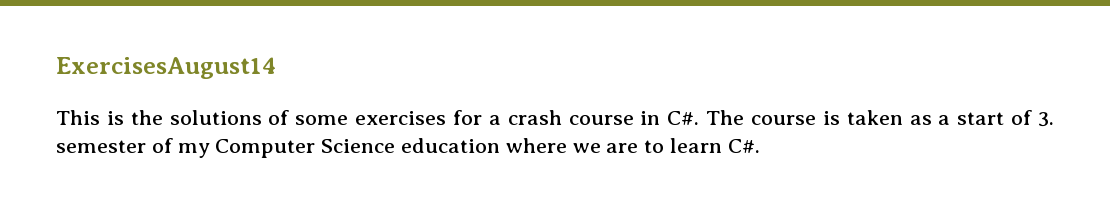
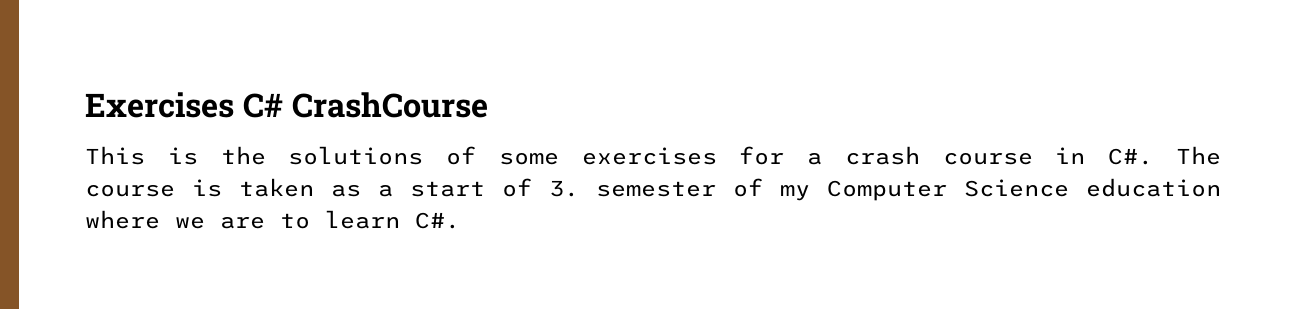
- ExercisesAugust14
+ Exercises C# CrashCourse

